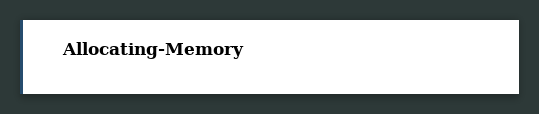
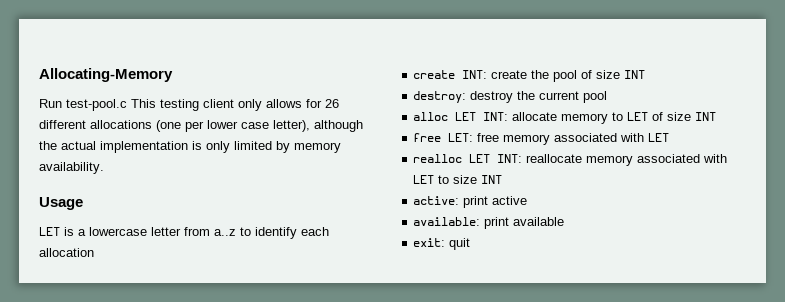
+ Run test-pool.c This testing client only allows for 26 different allocations (one per lower case letter), although the actual implementation is only limited by memory availability.
+ Usage
+ LET is a lowercase letter from a..z to identify each allocation
+ create INT: create the pool of size INT
+ destroy: destroy the current pool
+ alloc LET INT: allocate memory to LET of size INT
+ free LET: free memory associated with LET
+ realloc LET INT: reallocate memory associated with LET to size INT
+ active: print active
+ available: print available
+ exit: quit

